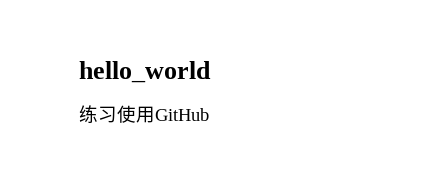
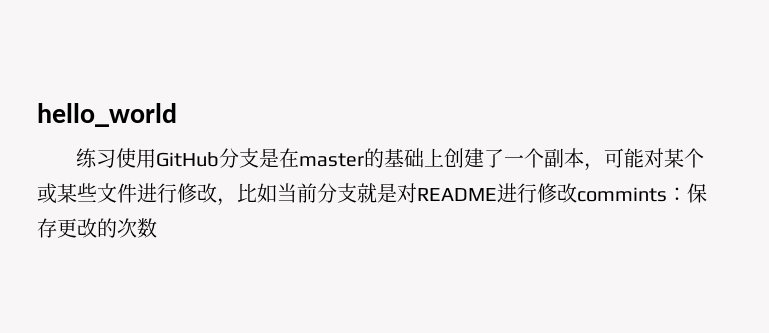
- 练习使用GitHub
+ 练习使用GitHub分支是在master的基础上创建了一个副本，可能对某个或某些文件进行修改，比如当前分支就是对README进行修改commints：保存更改的次数

